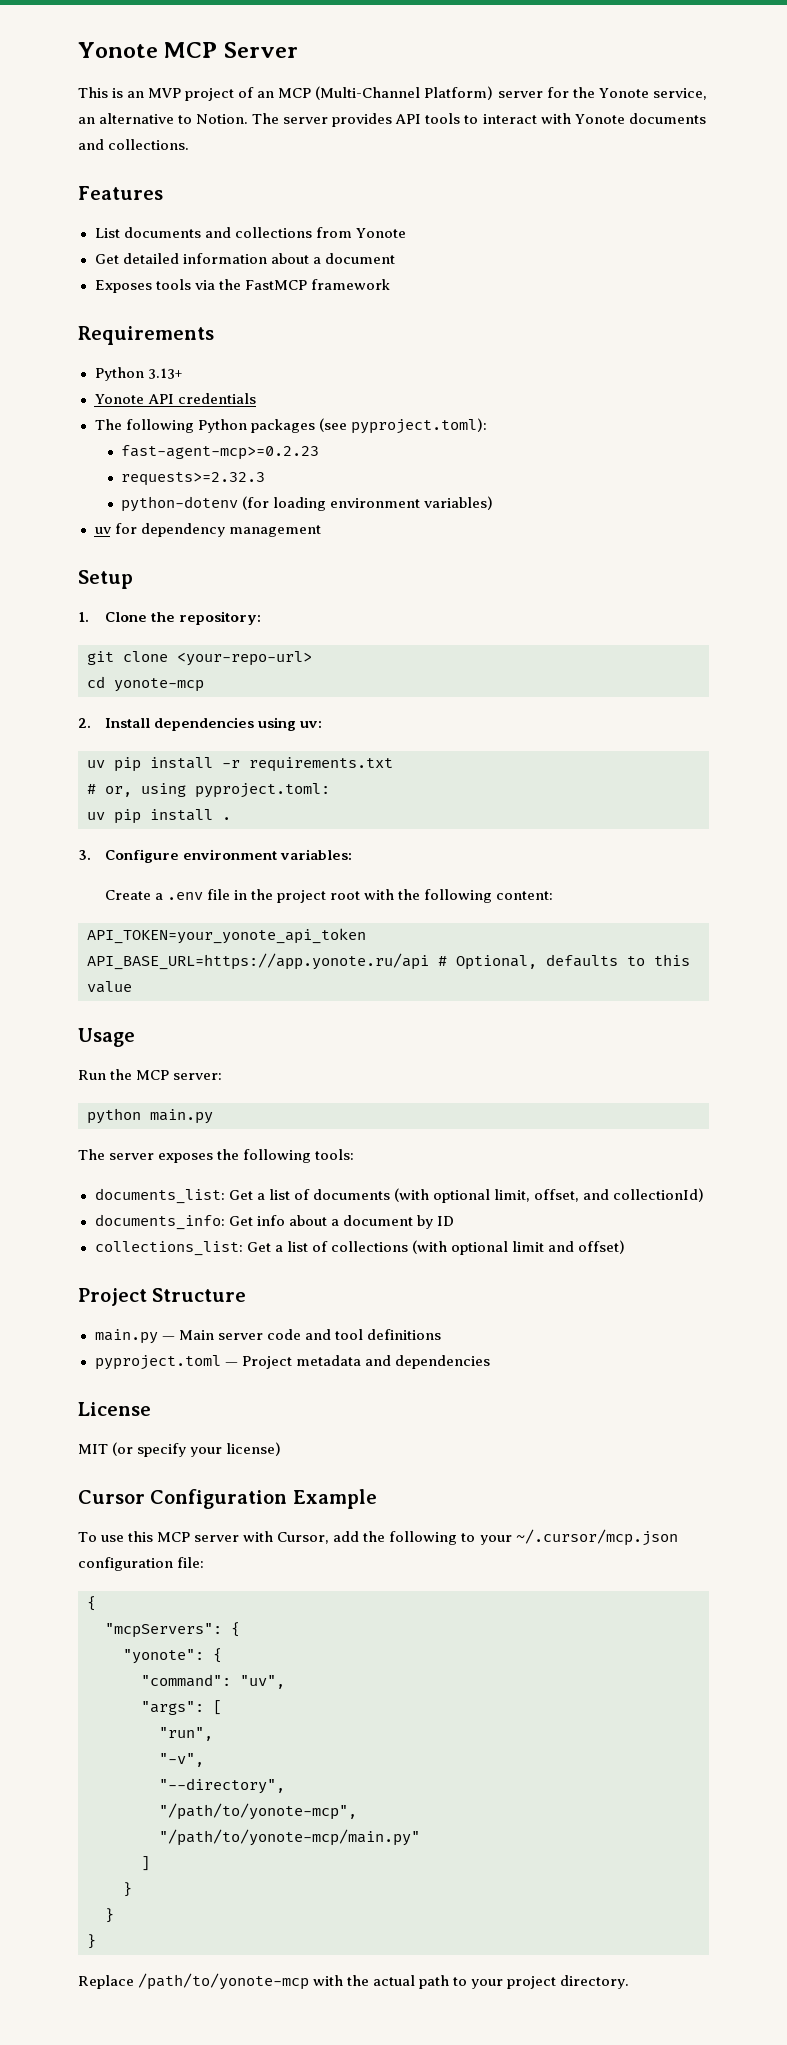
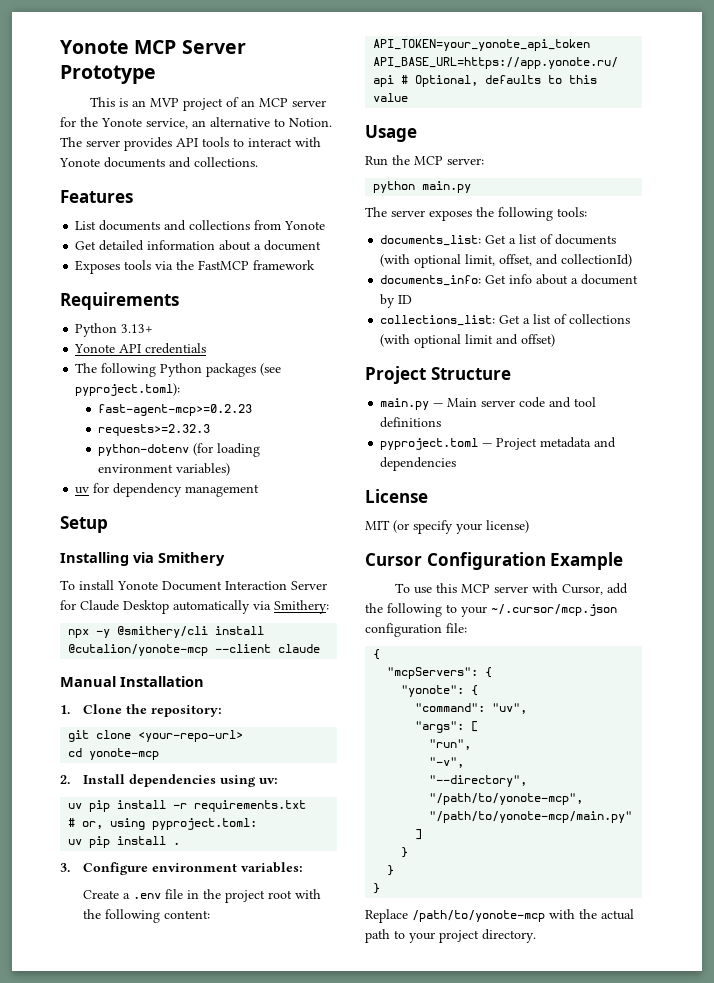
- Yonote MCP Server
+ Yonote MCP Server Prototype
- This is an MVP project of an MCP (Multi-Channel Platform) server for the Yonote service, an alternative to Notion.
+ This is an MVP project of an MCP server for the Yonote service, an alternative to Notion.
+ Installing via Smithery
+ To install Yonote Document Interaction Server for Claude Desktop automatically via Smithery:
+ npx -y @smithery/cli install @cutalion/yonote-mcp --client claude
+ Manual Installation

